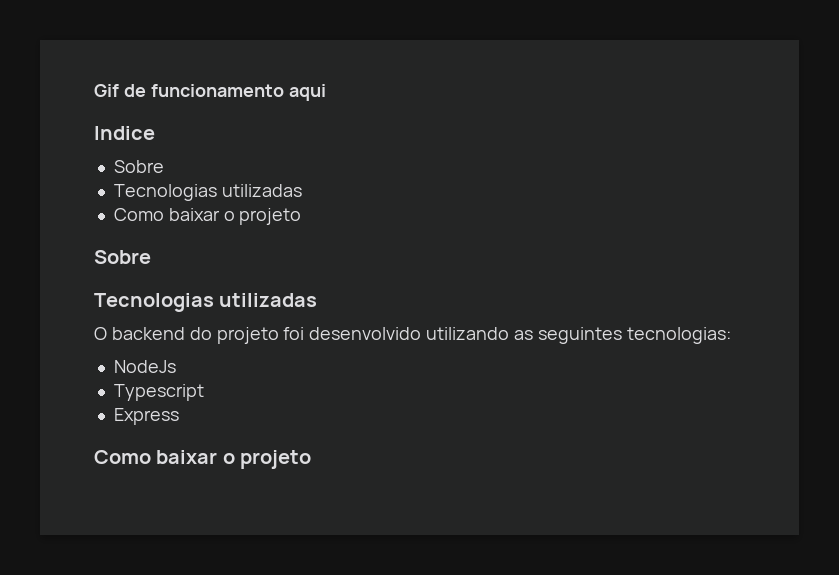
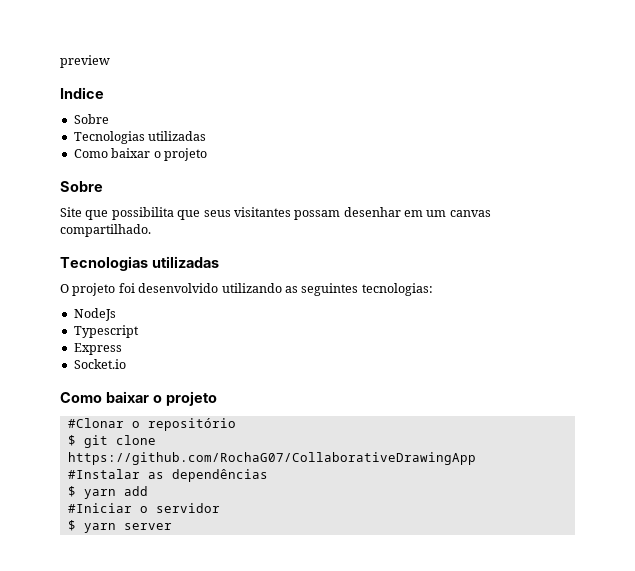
- Gif de funcionamento aqui
+ preview
+ Site que possibilita que seus visitantes possam desenhar em um canvas compartilhado.
- O backend do projeto foi desenvolvido utilizando as seguintes tecnologias:
+ O projeto foi desenvolvido utilizando as seguintes tecnologias:
  Express
+ Socket.io
  Como baixar o projeto
+ #Clonar o repositório
+ $ git clone https://github.com/RochaG07/CollaborativeDrawingApp
+ #Instalar as dependências
+ $ yarn add
+ #Iniciar o servidor
+ $ yarn server

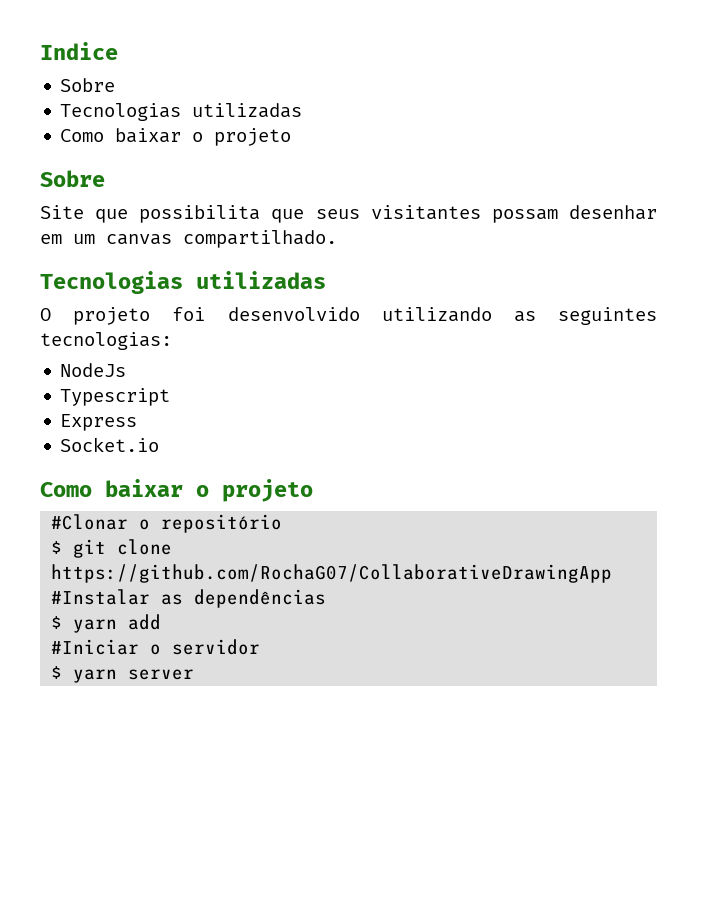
- preview

